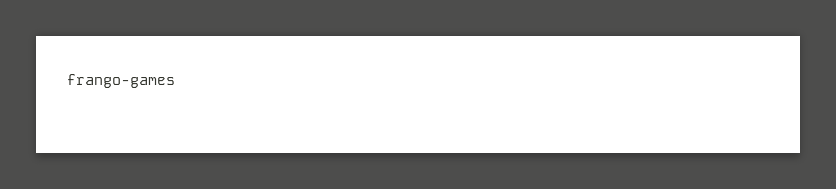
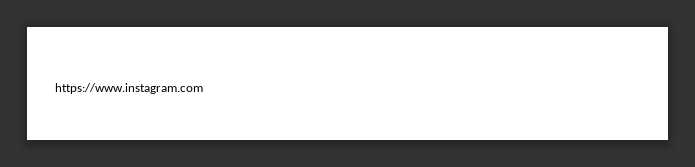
- frango-games
+ https://www.instagram.com

